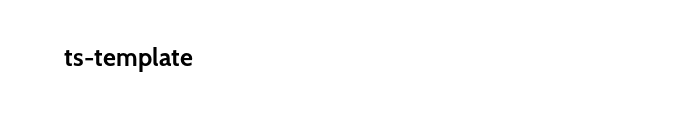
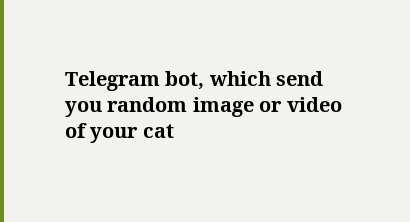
- ts-template
+ Telegram bot, which send you random image or video of your cat

